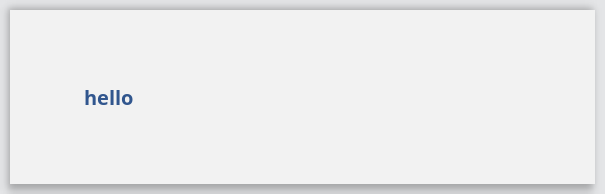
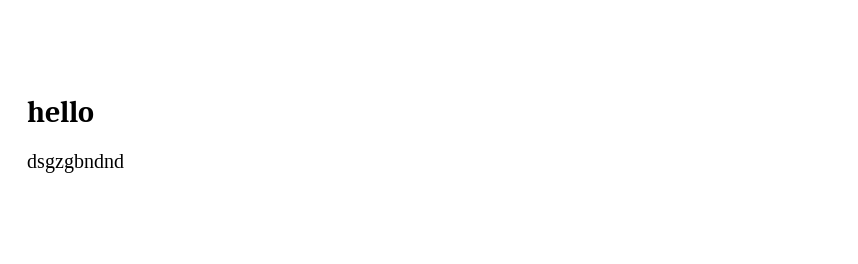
+ dsgzgbndnd

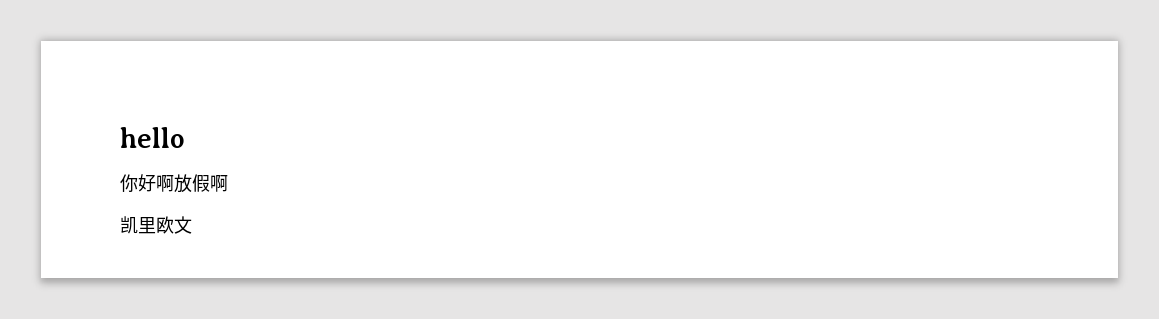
- dsgzgbndnd
+ 你好啊放假啊
+ 凯里欧文

